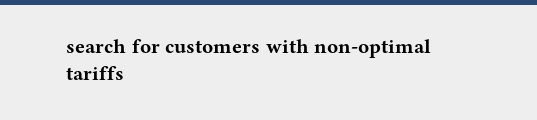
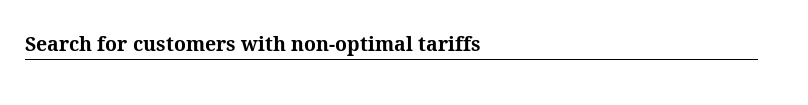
- search for customers with non-optimal tariffs
+ Search for customers with non-optimal tariffs

